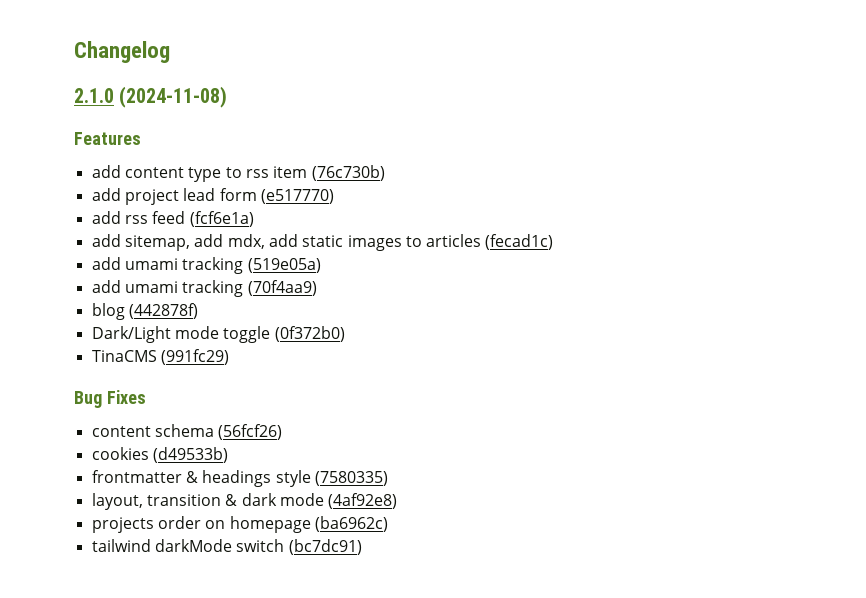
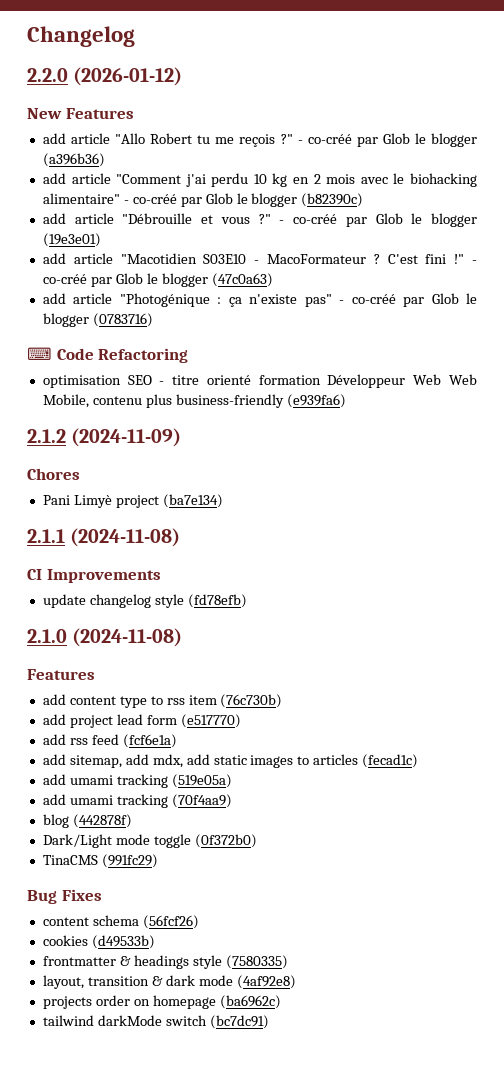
+ 2.2.0 (2026-01-12)
+ New Features
+ add article "Allo Robert tu me reçois ?" - co-créé par Glob le blogger (a396b36)
+ add article "Comment j'ai perdu 10 kg en 2 mois avec le biohacking alimentaire" - co-créé par Glob le blogger (b82390c)
+ add article "Débrouille et vous ?" - co-créé par Glob le blogger (19e3e01)
+ add article "Macotidien S03E10 - MacoFormateur ? C'est fini !" - co-créé par Glob le blogger (47c0a63)
+ add article "Photogénique : ça n'existe pas" - co-créé par Glob le blogger (0783716)
+ ⌨ Code Refactoring
+ optimisation SEO - titre orienté formation Développeur Web Web Mobile, contenu plus business-friendly (e939fa6)
+ 2.1.2 (2024-11-09)
+ Chores
+ Pani Limyè project (ba7e134)
+ 2.1.1 (2024-11-08)
+ CI Improvements
+ update changelog style (fd78efb)

